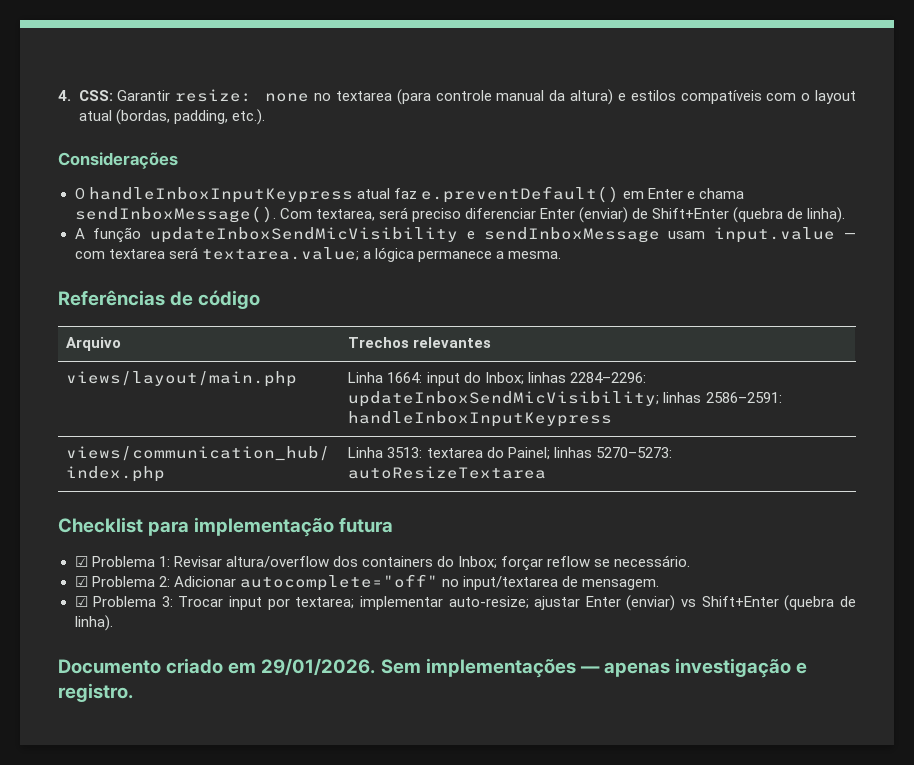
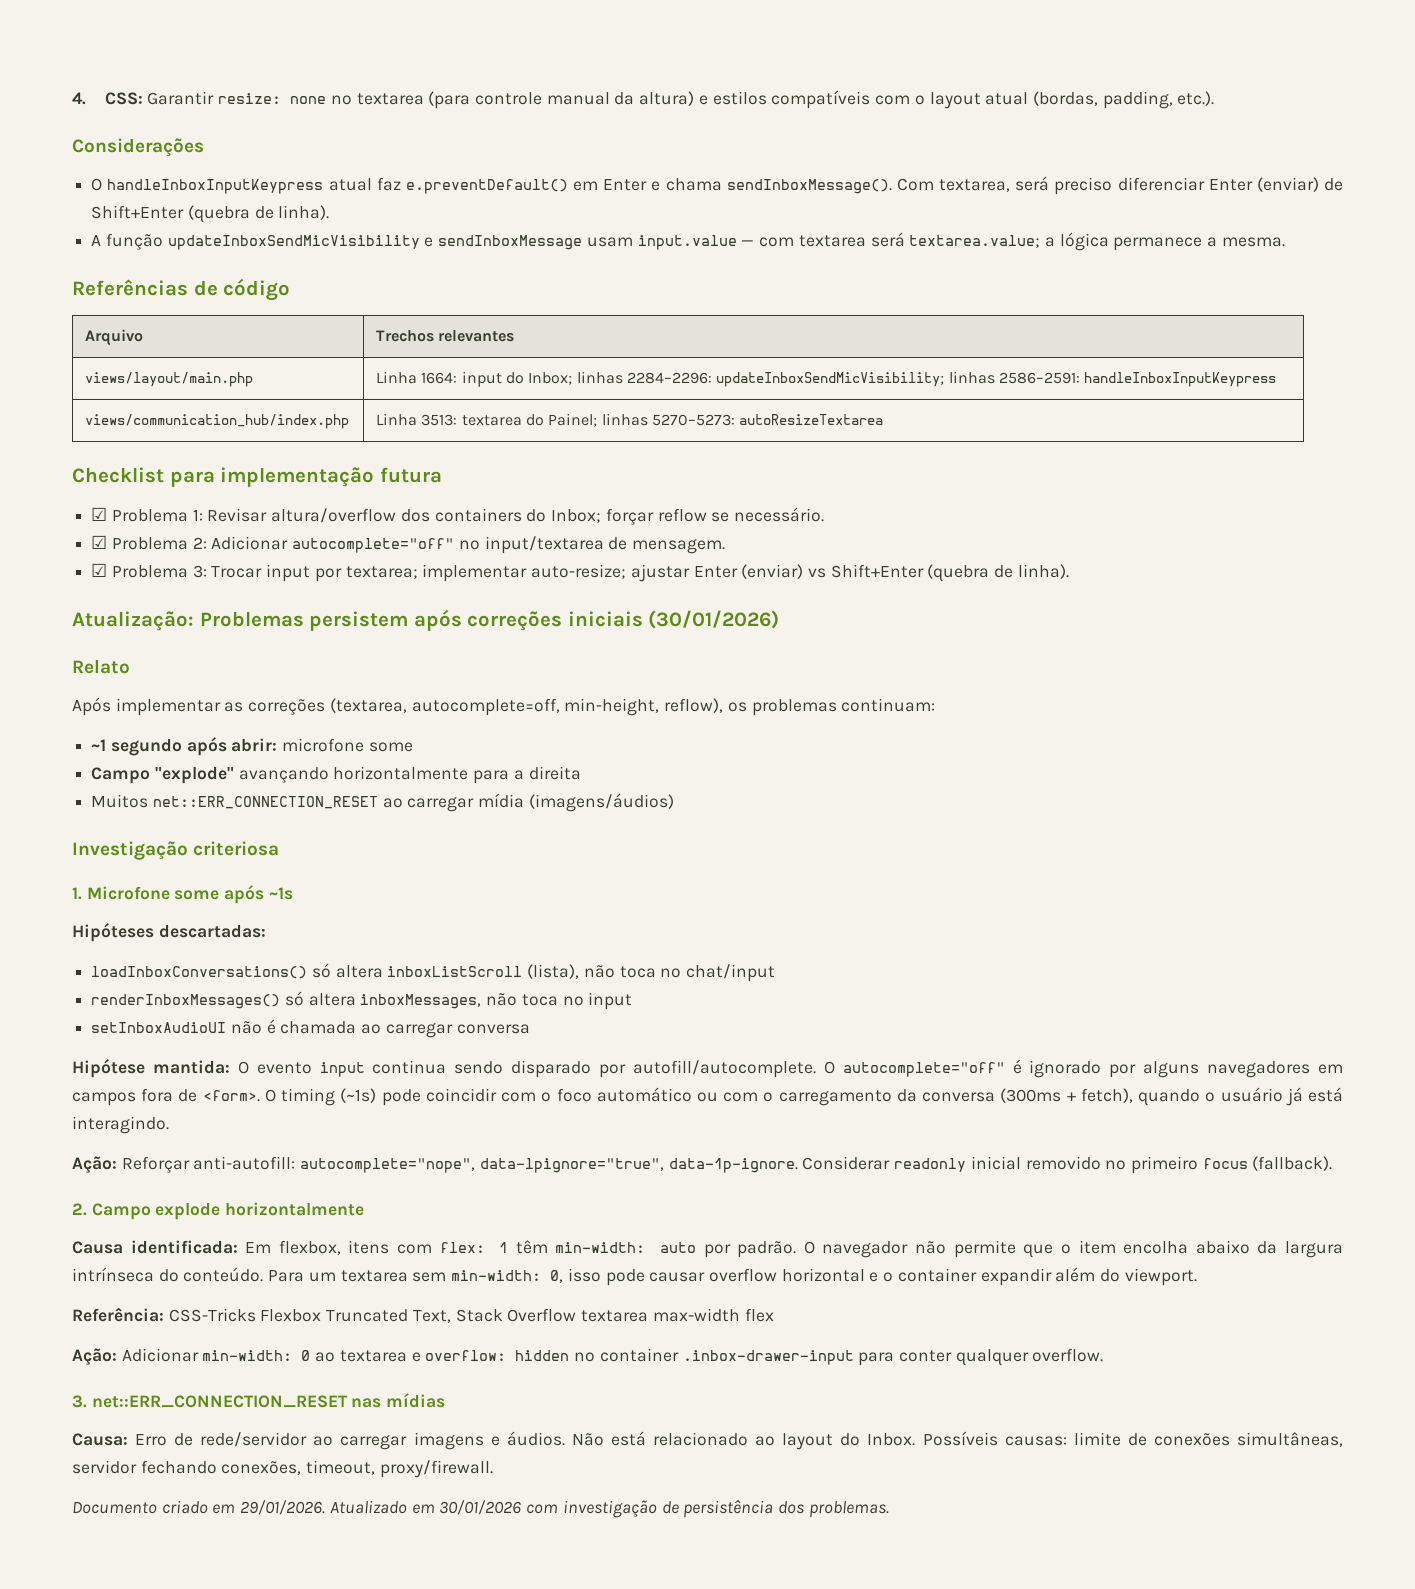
- Documento criado em 29/01/2026. Sem implementações — apenas investigação e registro.
+ Atualização: Problemas persistem após correções iniciais (30/01/2026)
+ Relato
+ Após implementar as correções (textarea, autocomplete=off, min-height, reflow), os problemas continuam:
+ ~1 segundo após abrir: microfone some
+ Campo "explode" avançando horizontalmente para a direita
+ Muitos net::ERR_CONNECTION_RESET ao carregar mídia (imagens/áudios)
+ Investigação criteriosa
+ 1. Microfone some após ~1s
+ Hipóteses descartadas:
+ loadInboxConversations() só altera inboxListScroll (lista), não toca no chat/input
+ renderInboxMessages() só altera inboxMessages, não toca no input
+ setInboxAudioUI não é chamada ao carregar conversa
+ Hipótese mantida: O evento input continua sendo disparado por autofill/autocomplete. O autocomplete="off" é ignorado por alguns navegadores em campos fora de <form>. O timing (~1s) pode coincidir com o foco automático ou com o carregamento da conversa (300ms + fetch), quando o usuário já está interagindo.
+ Ação: Reforçar anti-autofill: autocomplete="nope", data-lpignore="true", data-1p-ignore. Considerar readonly inicial removido no primeiro focus (fallback).
+ 2. Campo explode horizontalmente
+ Causa identificada: Em flexbox, itens com flex: 1 têm min-width: auto por padrão. O navegador não permite que o item encolha abaixo da largura intrínseca do conteúdo. Para um textarea sem min-width: 0, isso pode causar overflow horizontal e o container expandir além do viewport.
+ Referência: CSS-Tricks Flexbox Truncated Text, Stack Overflow textarea max-width flex
+ Ação: Adicionar min-width: 0 ao textarea e overflow: hidden no container .inbox-drawer-input para conter qualquer overflow.
+ 3. net::ERR_CONNECTION_RESET nas mídias
+ Causa: Erro de rede/servidor ao carregar imagens e áudios. Não está relacionado ao layout do Inbox. Possíveis causas: limite de conexões simultâneas, servidor fechando conexões, timeout, proxy/firewall.
+ Documento criado em 29/01/2026. Atualizado em 30/01/2026 com investigação de persistência dos problemas.

